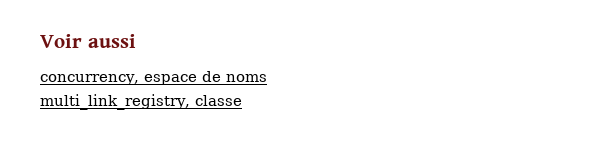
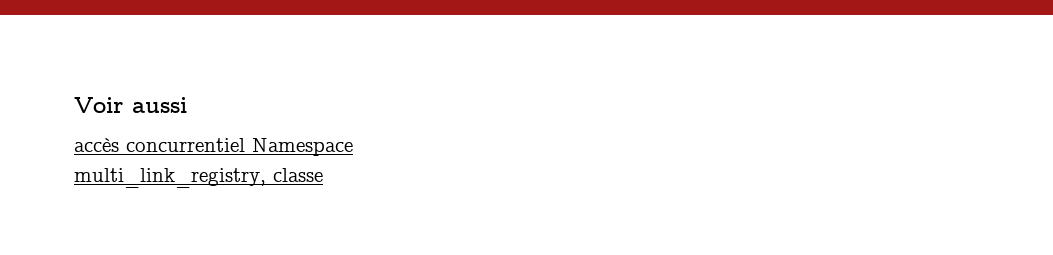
- concurrency, espace de noms
+ accès concurrentiel Namespace

